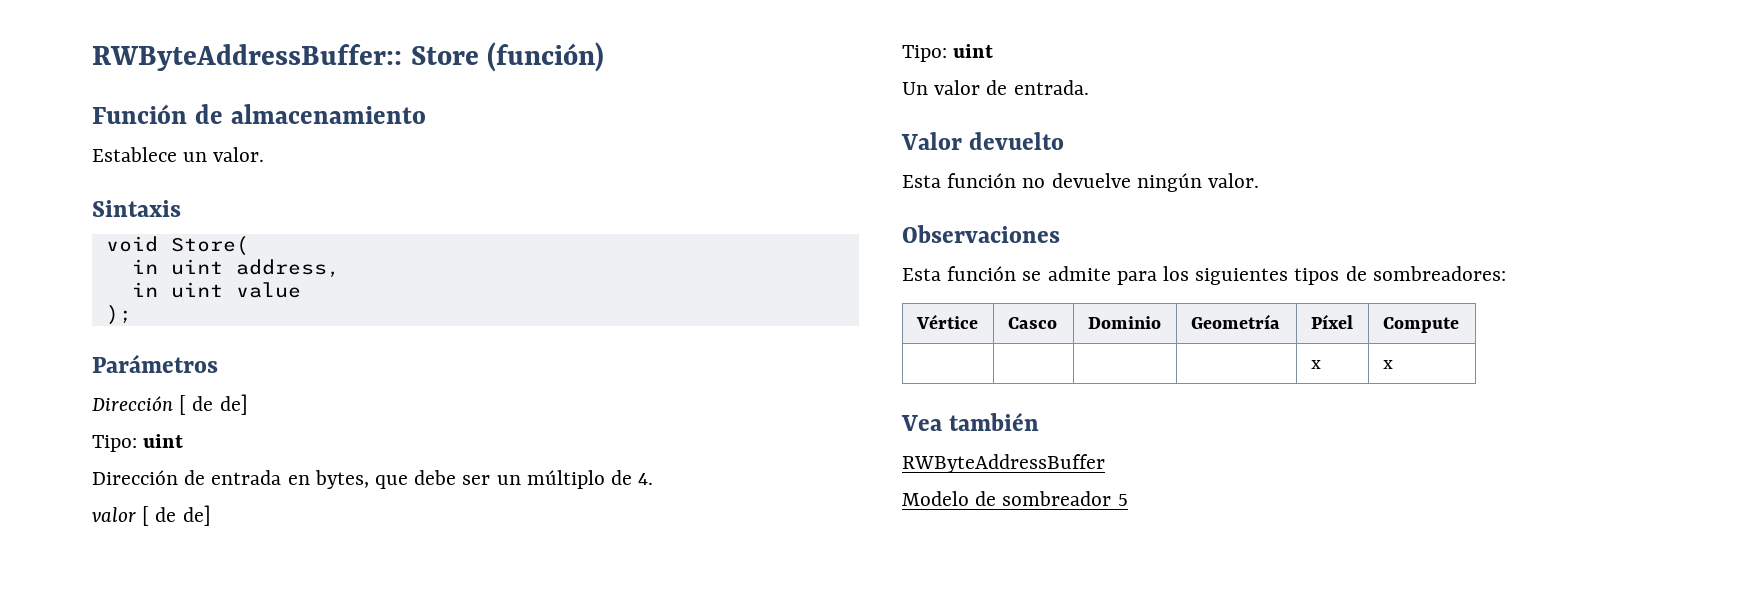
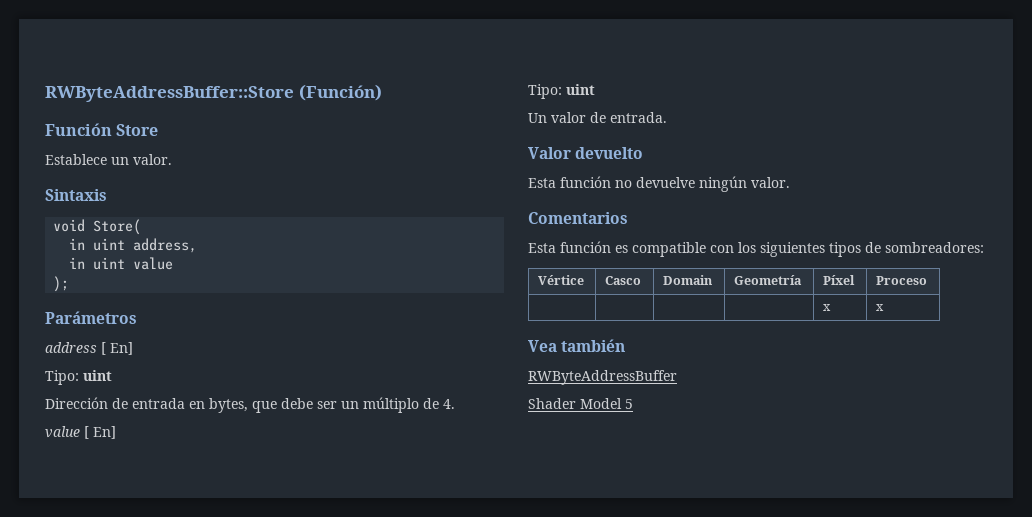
- RWByteAddressBuffer:: Store (función)
+ RWByteAddressBuffer::Store (Función)
- Función de almacenamiento
+ Función Store
- Dirección [ de de]
+ address [ En]
- valor [ de de]
+ value [ En]
- Observaciones
- Esta función se admite para los siguientes tipos de sombreadores:
+ Comentarios
+ Esta función es compatible con los siguientes tipos de sombreadores:
- Vértice | Casco | Dominio | Geometría | Píxel | Compute
+ Vértice | Casco | Domain | Geometría | Píxel | Proceso
- Modelo de sombreador 5
+ Shader Model 5

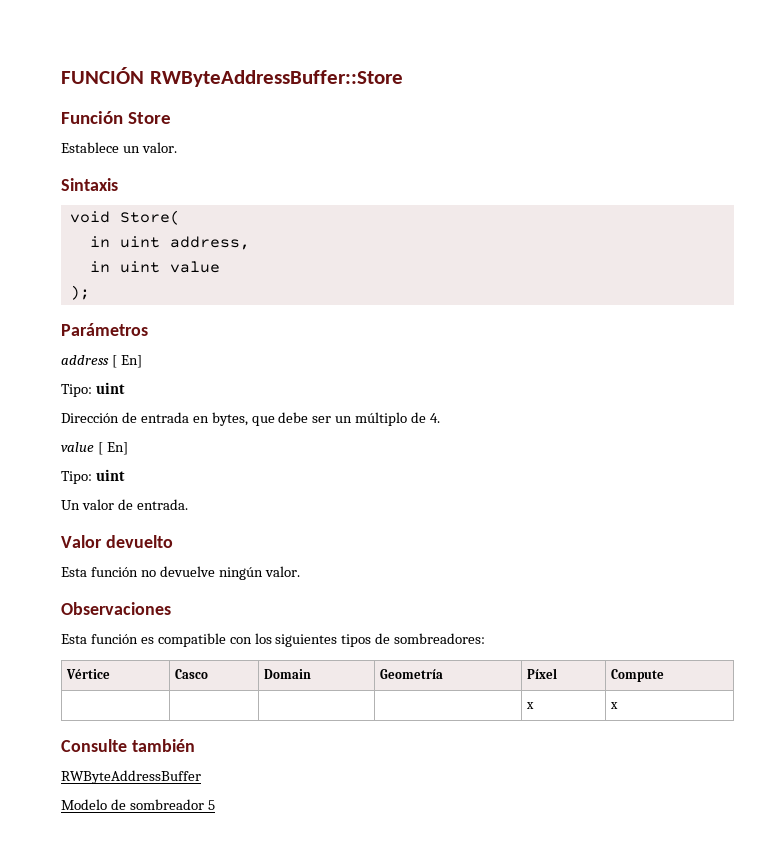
- RWByteAddressBuffer::Store (Función)
+ FUNCIÓN RWByteAddressBuffer::Store
- Comentarios
+ Observaciones
- Vértice | Casco | Domain | Geometría | Píxel | Proceso
+ Vértice | Casco | Domain | Geometría | Píxel | Compute
- Vea también
+ Consulte también
- Shader Model 5
+ Modelo de sombreador 5

